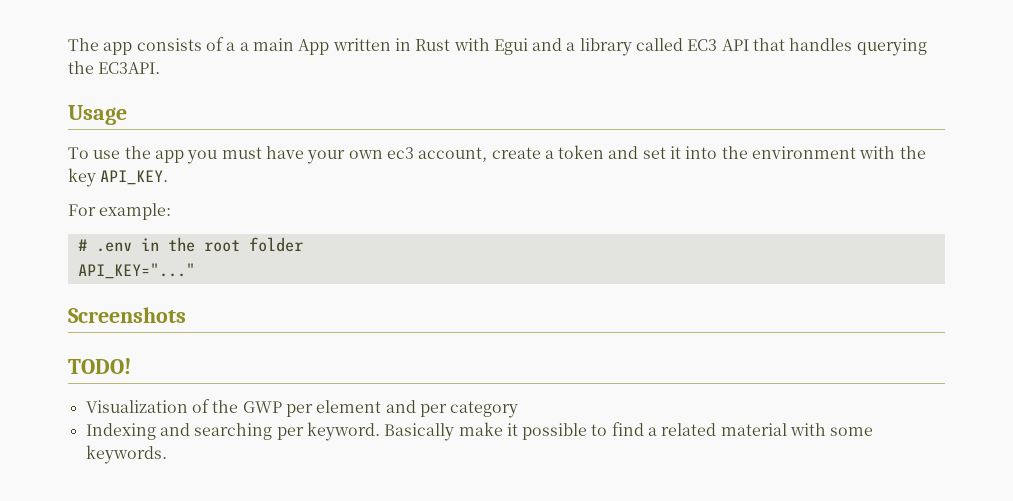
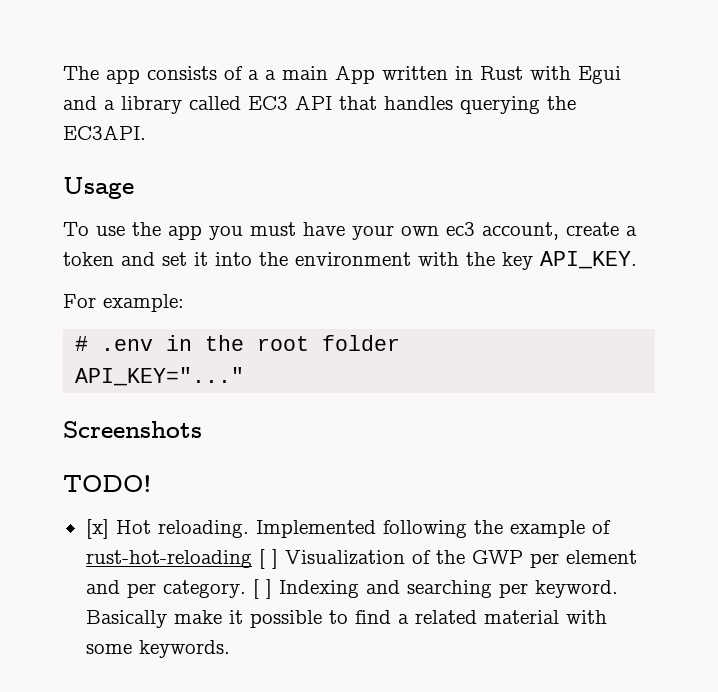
- Visualization of the GWP per element and per category
- Indexing and searching per keyword.
+ [x] Hot reloading. Implemented following the example of rust-hot-reloading [ ] Visualization of the GWP per element and per category. [ ] Indexing and searching per keyword.

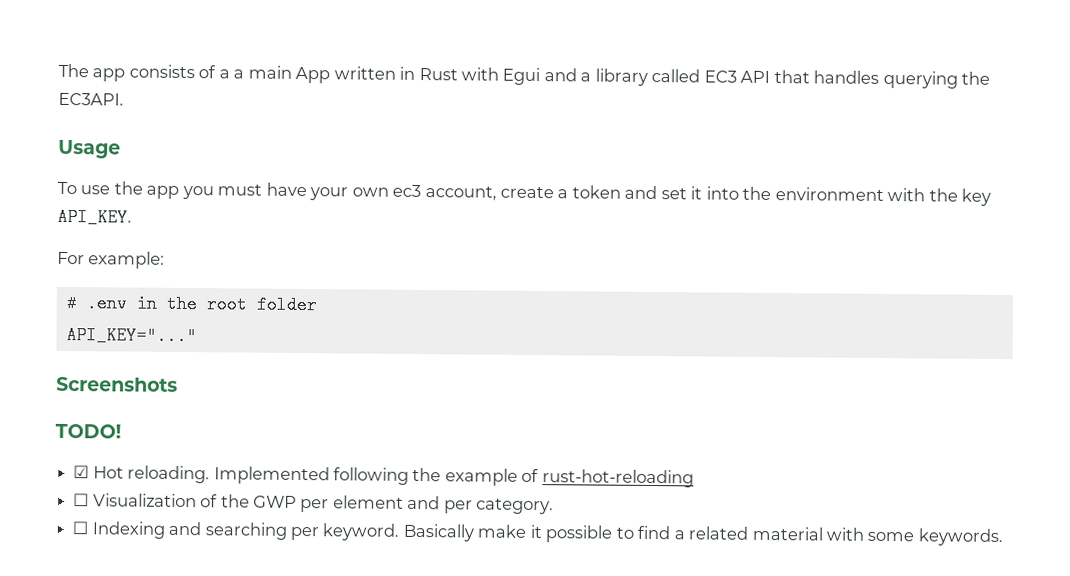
- [x] Hot reloading.
+ ☑ Hot reloading.
- Implemented following the example of rust-hot-reloading [ ] Visualization of the GWP per element and per category. [ ] Indexing and searching per keyword.
+ Implemented following the example of rust-hot-reloading
+ ☐ Visualization of the GWP per element and per category.
+ ☐ Indexing and searching per keyword.

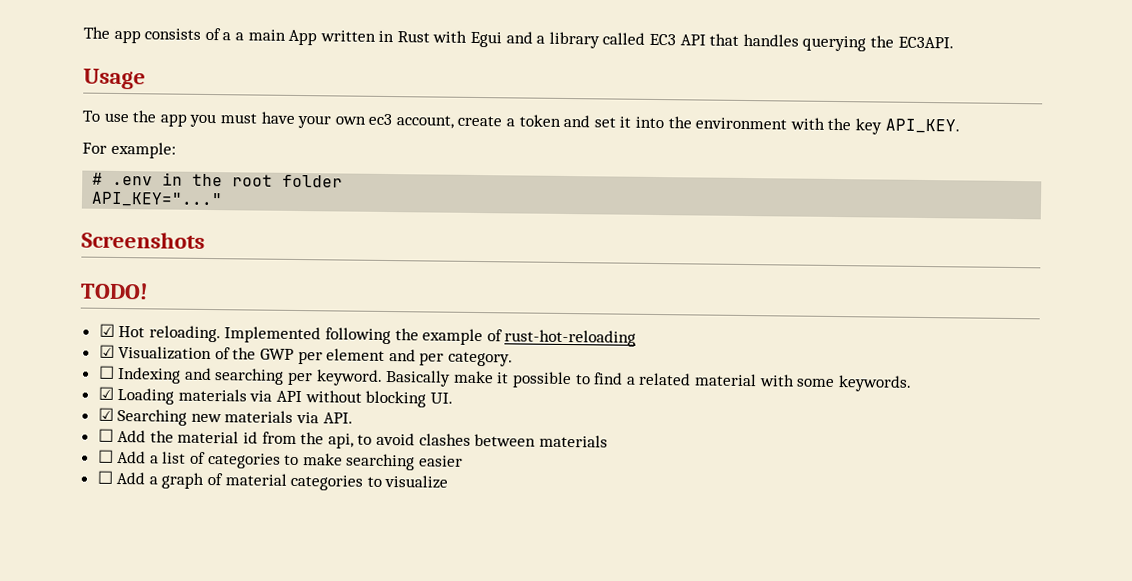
- ☐ Visualization of the GWP per element and per category.
+ ☑ Visualization of the GWP per element and per category.
+ ☑ Loading materials via API without blocking UI.
+ ☑ Searching new materials via API.
+ ☐ Add the material id from the api, to avoid clashes between materials
+ ☐ Add a list of categories to make searching easier
+ ☐ Add a graph of material categories to visualize

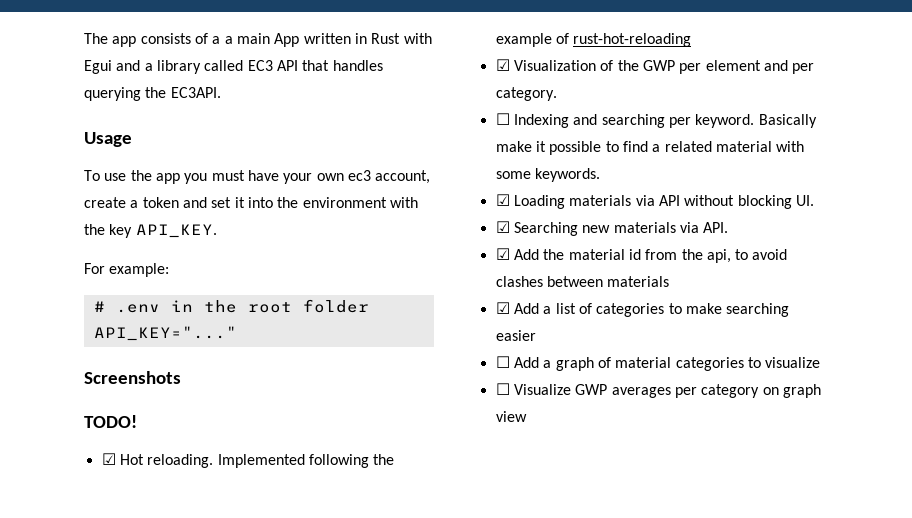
- ☐ Add the material id from the api, to avoid clashes between materials
+ ☑ Add the material id from the api, to avoid clashes between materials
- ☐ Add a list of categories to make searching easier
+ ☑ Add a list of categories to make searching easier
+ ☐ Visualize GWP averages per category on graph view

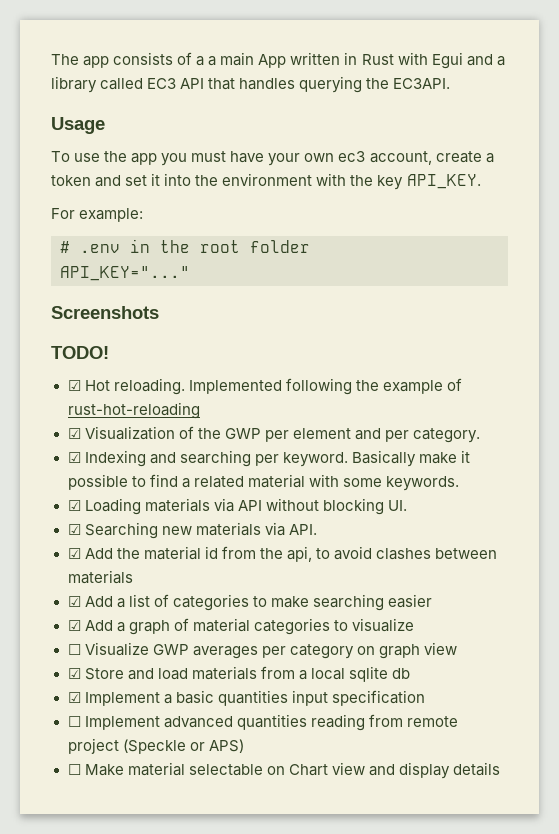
- ☐ Indexing and searching per keyword.
+ ☑ Indexing and searching per keyword.
- ☐ Add a graph of material categories to visualize
+ ☑ Add a graph of material categories to visualize
+ ☑ Store and load materials from a local sqlite db
+ ☑ Implement a basic quantities input specification
+ ☐ Implement advanced quantities reading from remote project (Speckle or APS)
+ ☐ Make material selectable on Chart view and display details

